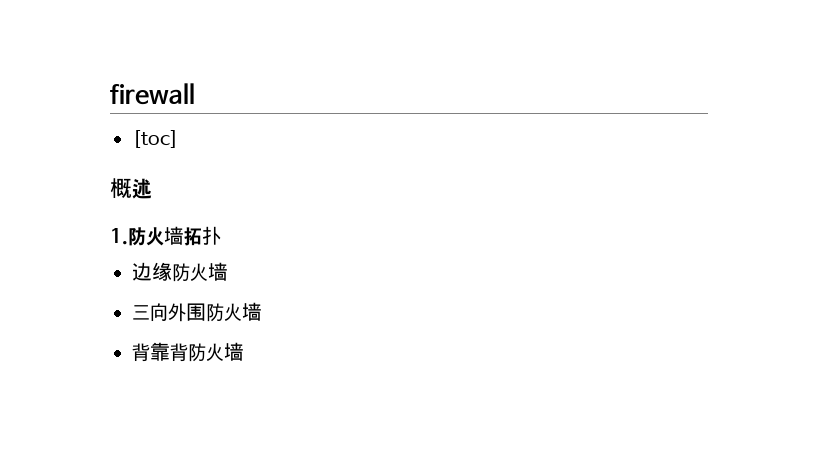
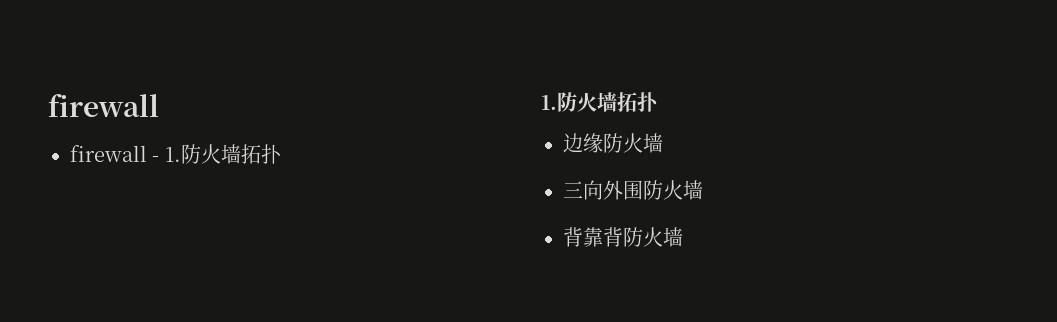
- [toc]
- 概述
+ firewall - 1.防火墙拓扑

